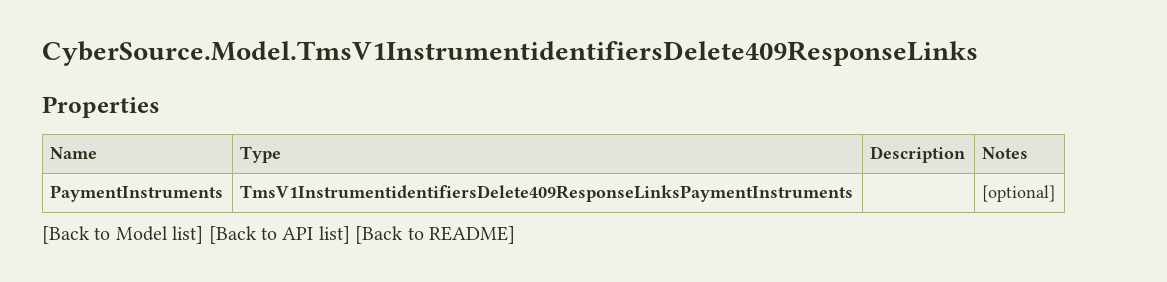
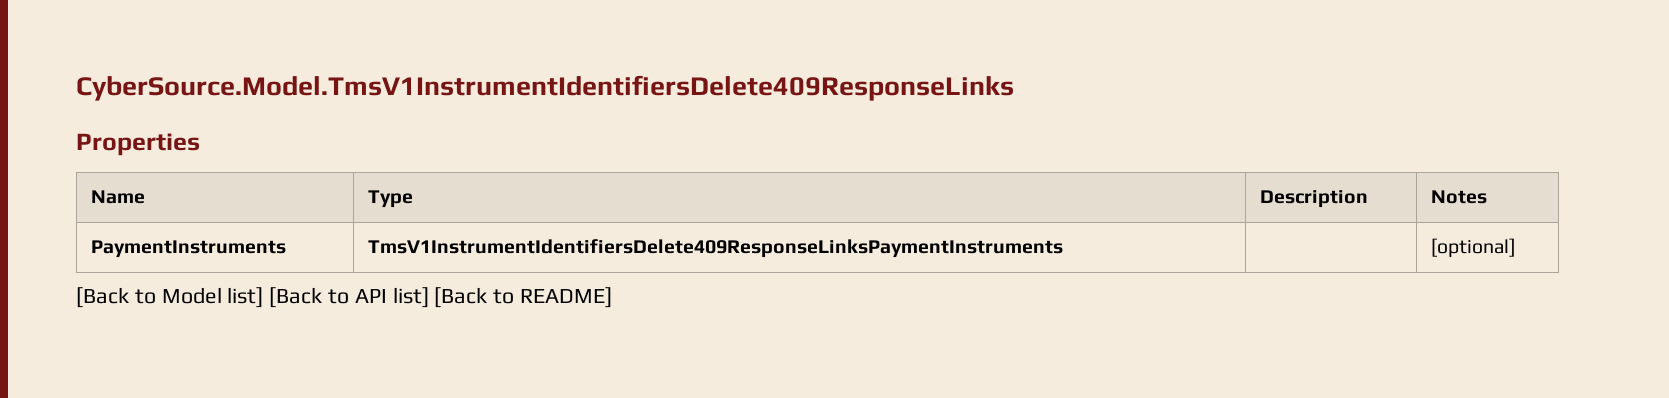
- CyberSource.Model.TmsV1InstrumentidentifiersDelete409ResponseLinks
+ CyberSource.Model.TmsV1InstrumentIdentifiersDelete409ResponseLinks
- PaymentInstruments | TmsV1InstrumentidentifiersDelete409ResponseLinksPaymentInstruments | | [optional]
+ PaymentInstruments | TmsV1InstrumentIdentifiersDelete409ResponseLinksPaymentInstruments | | [optional]

